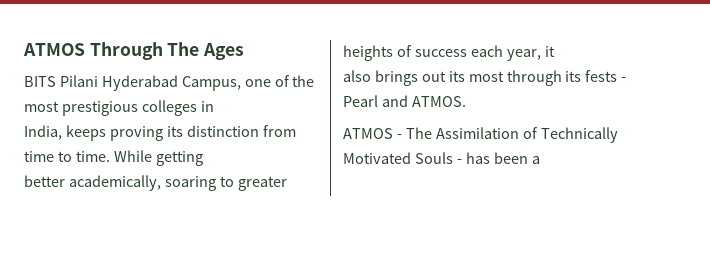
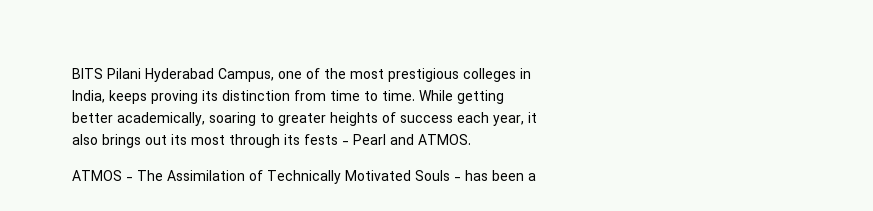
- ATMOS Through The Ages

